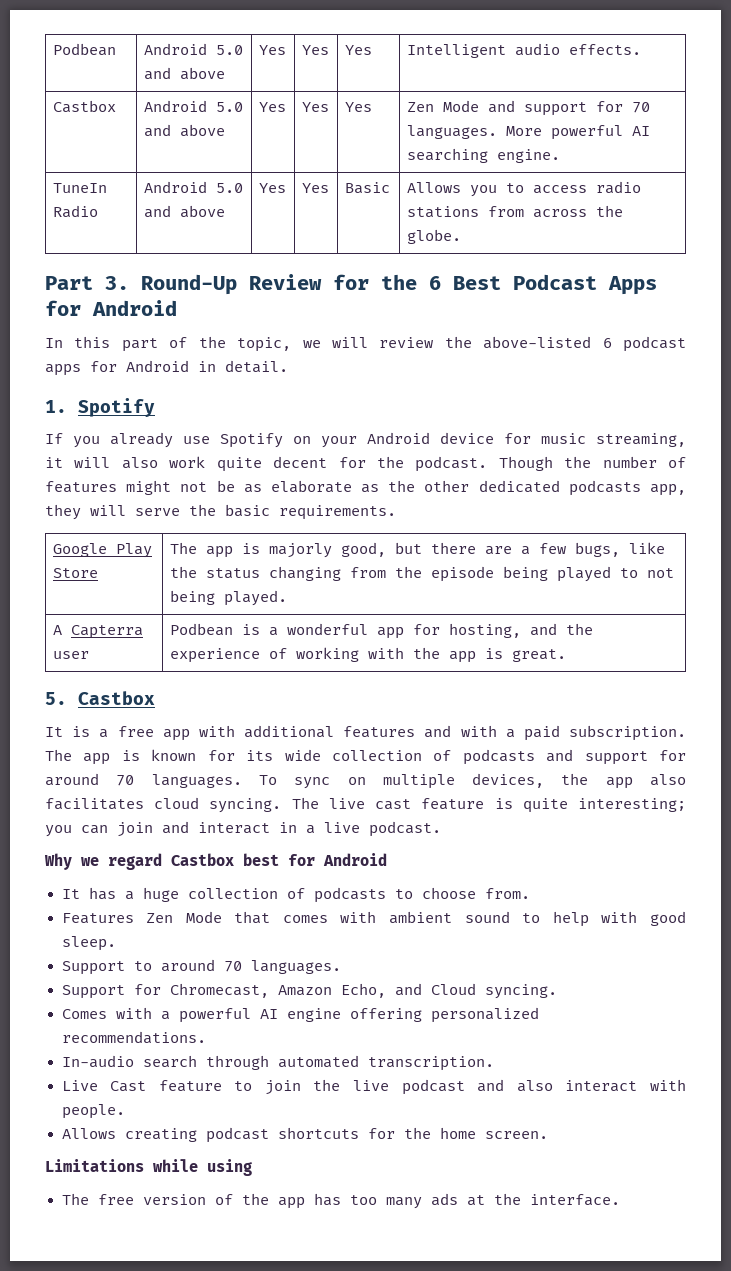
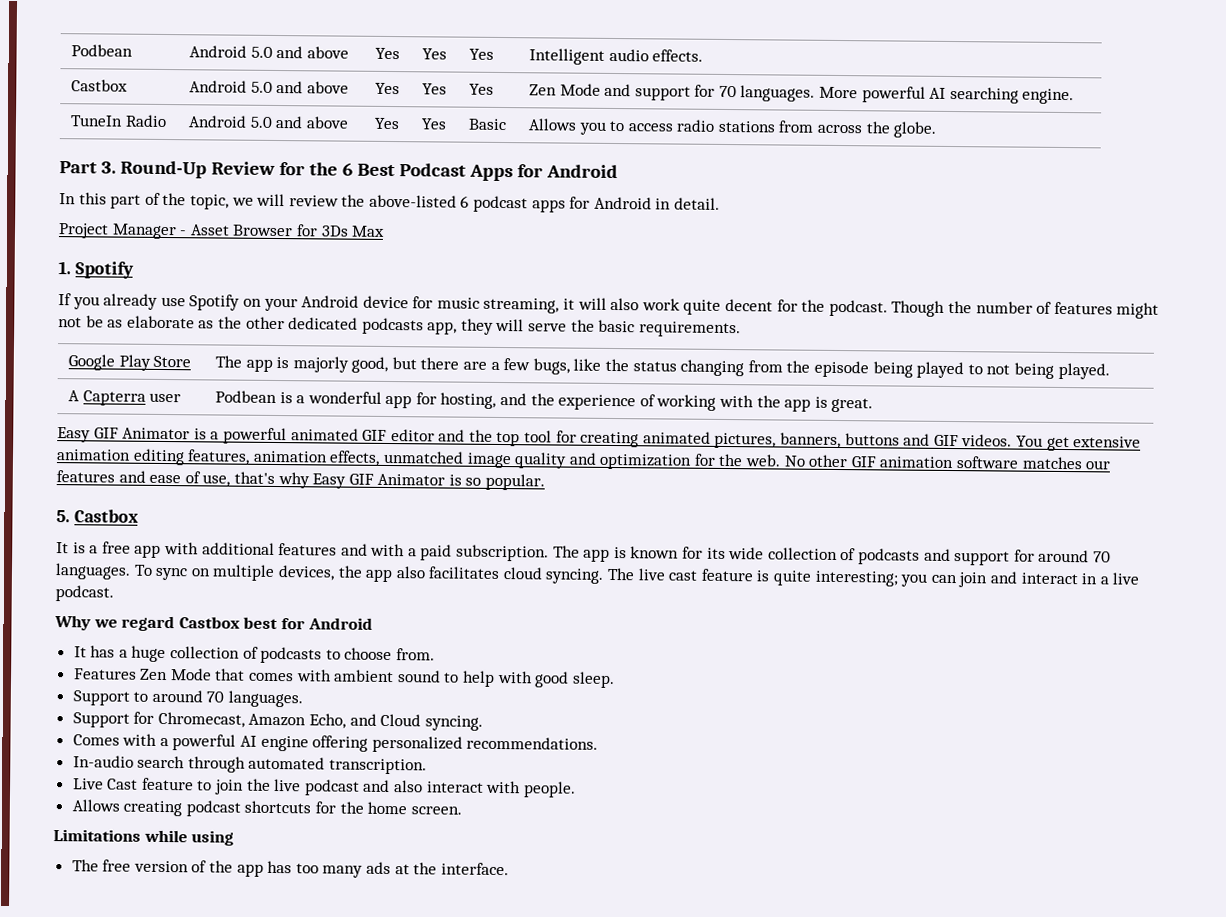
+ Project Manager - Asset Browser for 3Ds Max
+ Easy GIF Animator is a powerful animated GIF editor and the top tool for creating animated pictures, banners, buttons and GIF videos. You get extensive animation editing features, animation effects, unmatched image quality and optimization for the web. No other GIF animation software matches our features and ease of use, that's why Easy GIF Animator is so popular.

